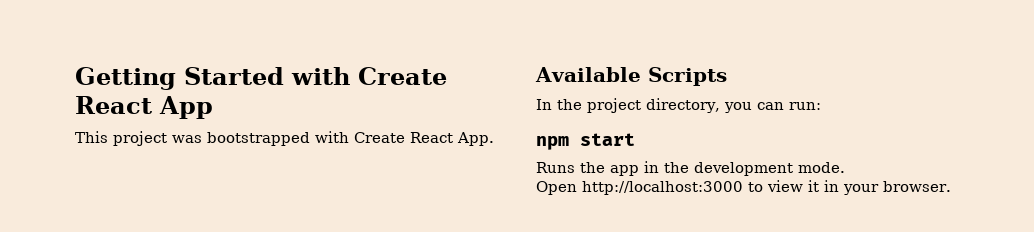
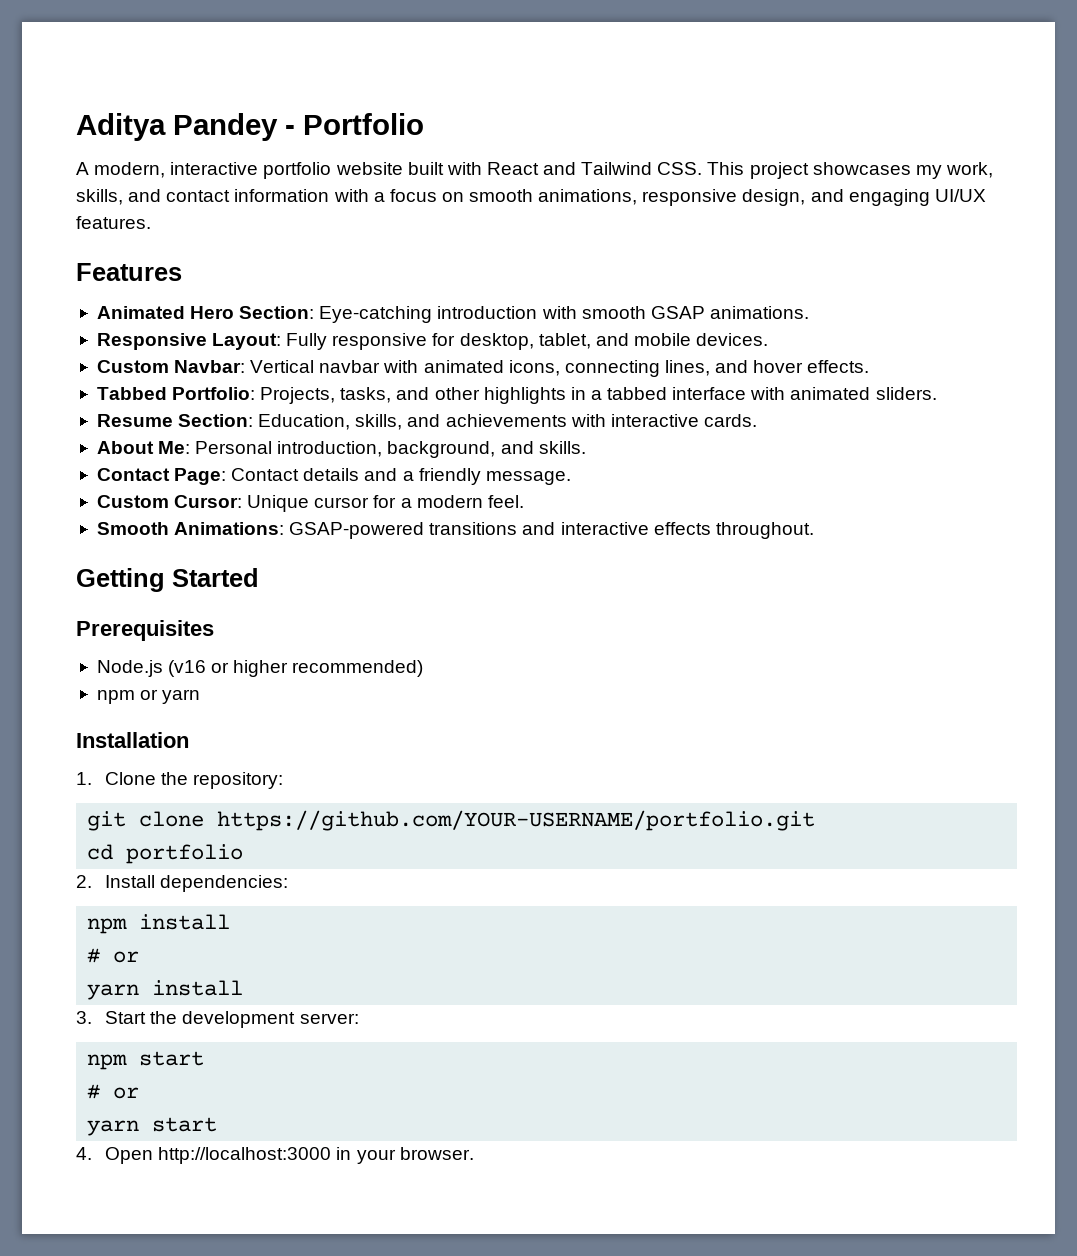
- Getting Started with Create React App
- This project was bootstrapped with Create React App.
- Available Scripts
- In the project directory, you can run:
+ Aditya Pandey - Portfolio
+ A modern, interactive portfolio website built with React and Tailwind CSS. This project showcases my work, skills, and contact information with a focus on smooth animations, responsive design, and engaging UI/UX features.
+ Features
+ Animated Hero Section: Eye-catching introduction with smooth GSAP animations.
+ Responsive Layout: Fully responsive for desktop, tablet, and mobile devices.
+ Custom Navbar: Vertical navbar with animated icons, connecting lines, and hover effects.
+ Tabbed Portfolio: Projects, tasks, and other highlights in a tabbed interface with animated sliders.
+ Resume Section: Education, skills, and achievements with interactive cards.
+ About Me: Personal introduction, background, and skills.
+ Contact Page: Contact details and a friendly message.
+ Custom Cursor: Unique cursor for a modern feel.
+ Smooth Animations: GSAP-powered transitions and interactive effects throughout.
+ Getting Started
+ Prerequisites
+ Node.js (v16 or higher recommended)
+ npm or yarn
+ Installation
+ 1. Clone the repository:
+ git clone https://github.com/YOUR-USERNAME/portfolio.git
+ cd portfolio
+ 2. Install dependencies:
+ npm install
+ # or
+ yarn install
+ 3. Start the development server:
  npm start
- Runs the app in the development mode.
- Open http://localhost:3000 to view it in your browser.
+ # or
+ yarn start
+ 4. Open http://localhost:3000 in your browser.

